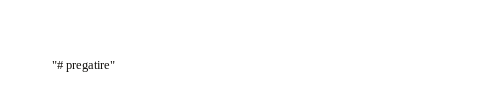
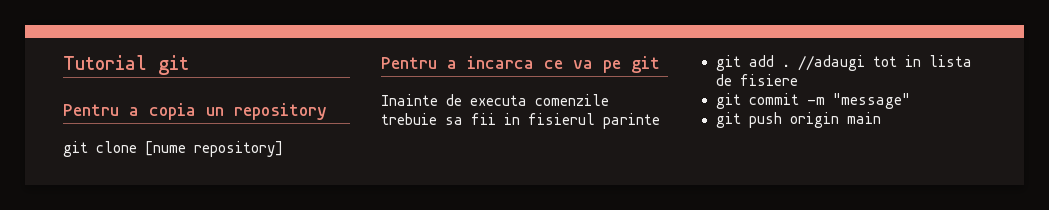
- "# pregatire"
+ Tutorial git
+ Pentru a copia un repository
+ git clone [nume repository]
+ Pentru a incarca ce va pe git
+ Inainte de executa comenzile trebuie sa fii in fisierul parinte
+ git add . //adaugi tot in lista de fisiere
+ git commit -m "message"
+ git push origin main

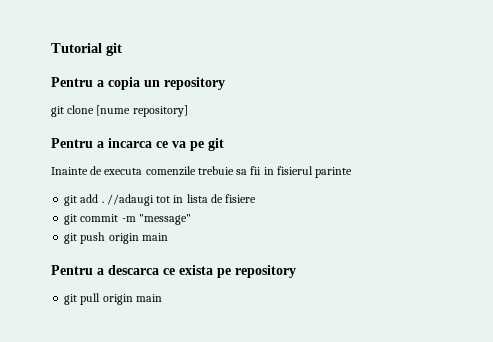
+ Pentru a descarca ce exista pe repository
+ git pull origin main

